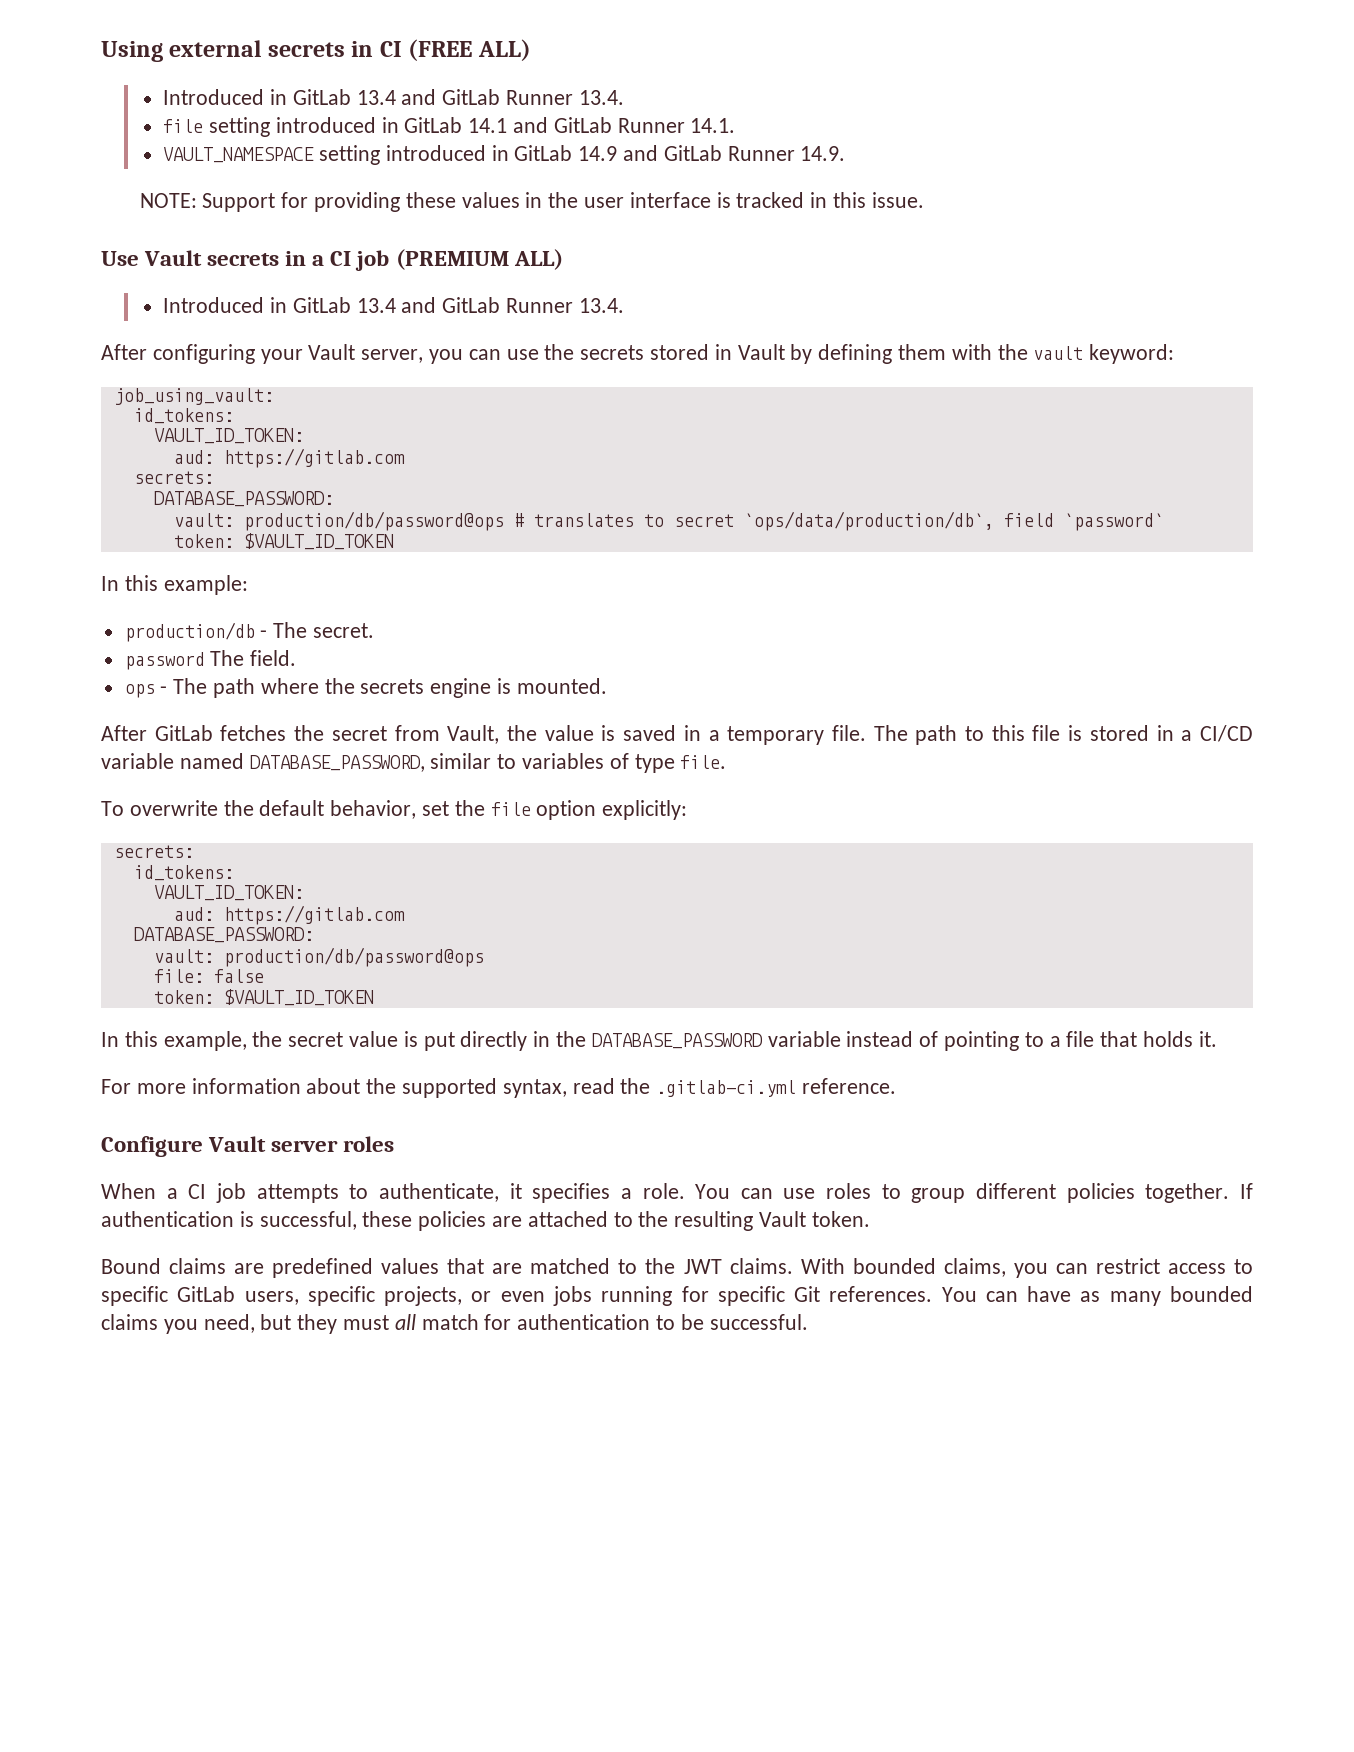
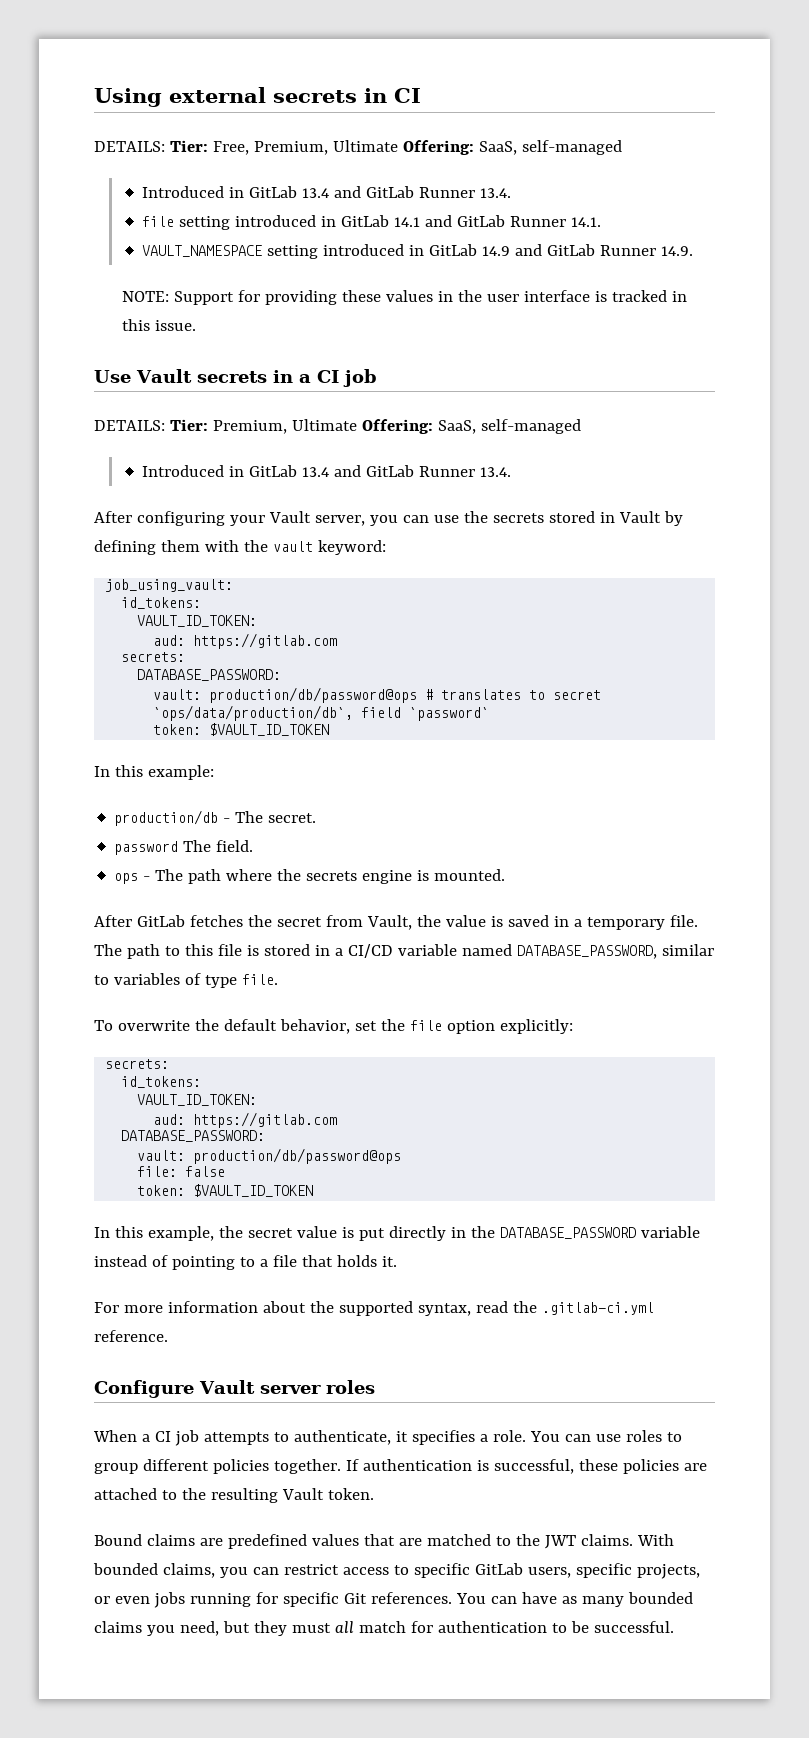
- Using external secrets in CI (FREE ALL)
+ Using external secrets in CI
+ DETAILS: Tier: Free, Premium, Ultimate Offering: SaaS, self-managed
- Use Vault secrets in a CI job (PREMIUM ALL)
+ Use Vault secrets in a CI job
+ DETAILS: Tier: Premium, Ultimate Offering: SaaS, self-managed

